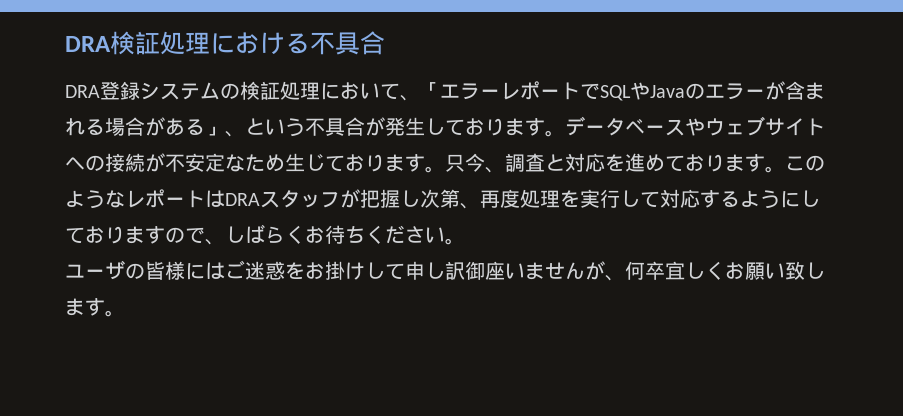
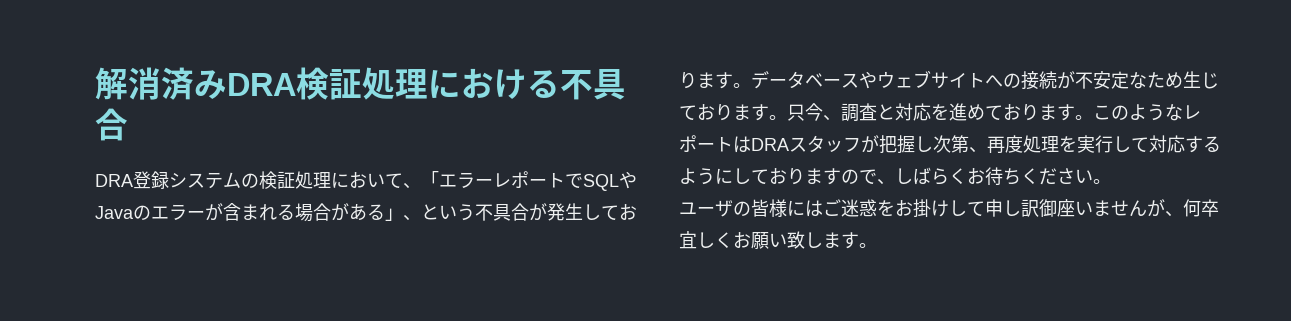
- DRA検証処理における不具合
+ 解消済みDRA検証処理における不具合

